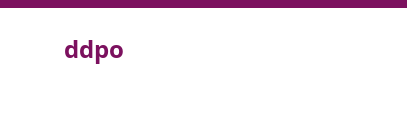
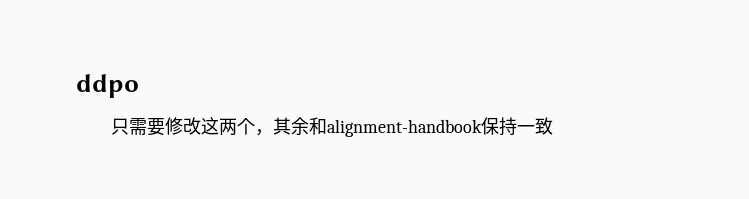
+ 只需要修改这两个，其余和alignment-handbook保持一致

